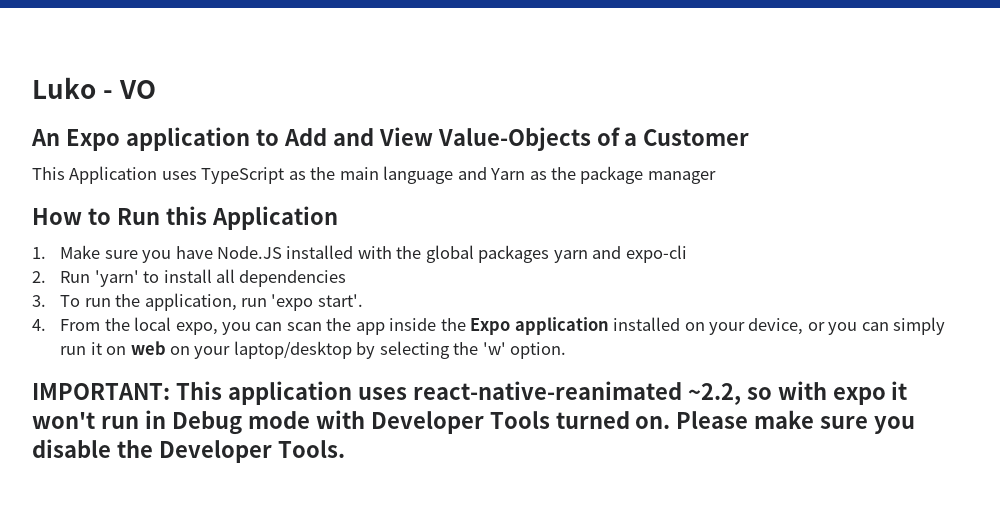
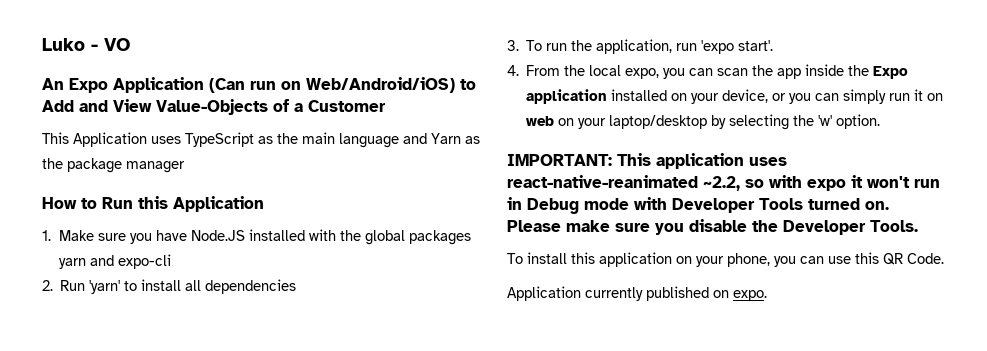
- An Expo application to Add and View Value-Objects of a Customer
+ An Expo Application (Can run on Web/Android/iOS) to Add and View Value-Objects of a Customer
+ To install this application on your phone, you can use this QR Code.
+ Application currently published on expo.

